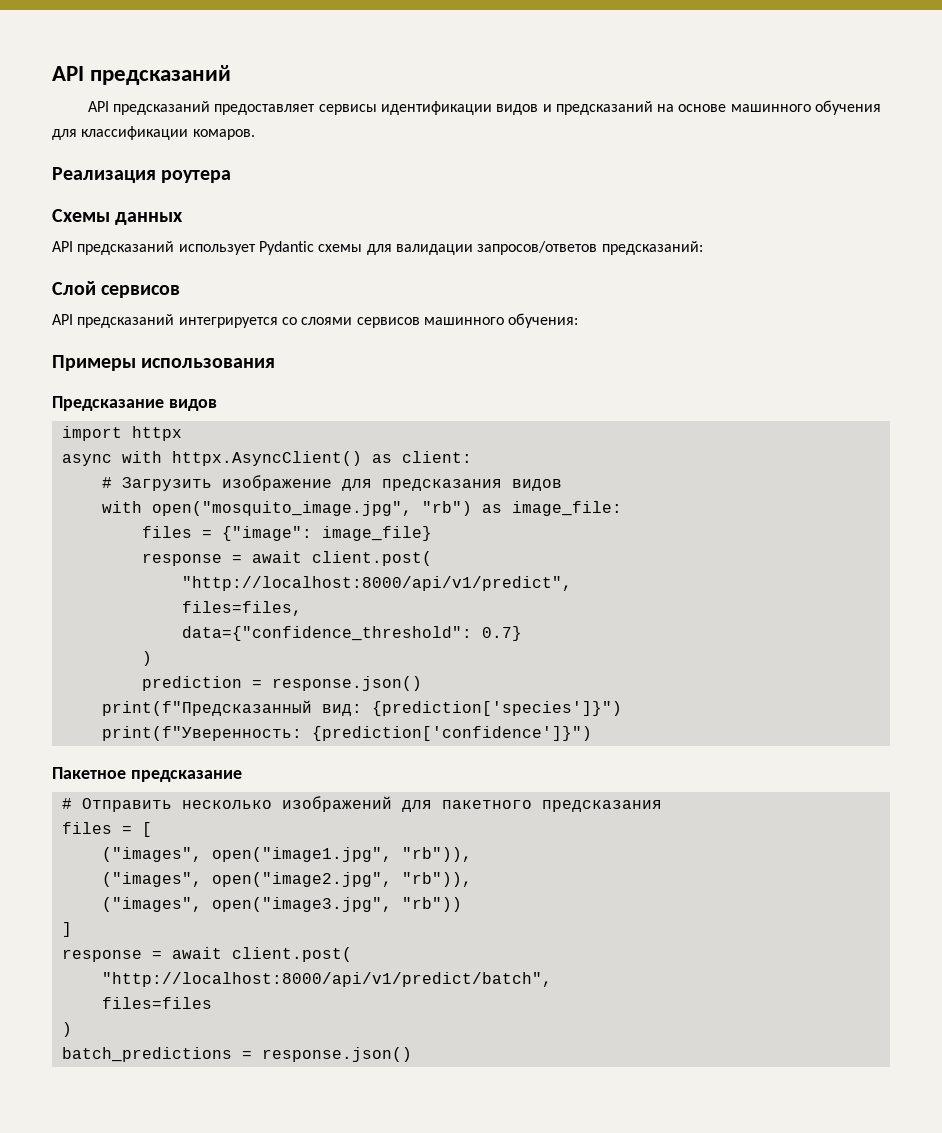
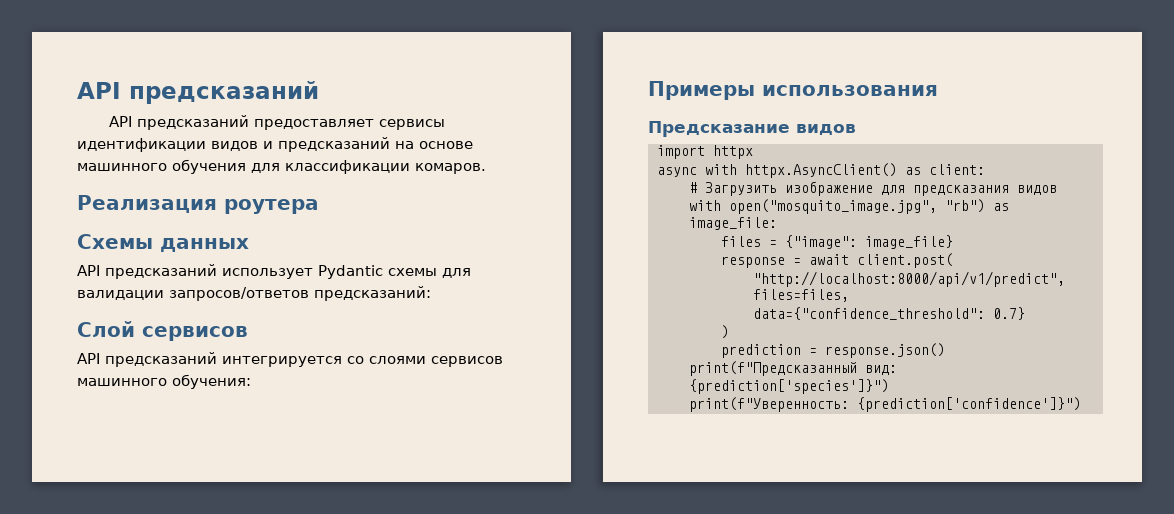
- Пакетное предсказание
- # Отправить несколько изображений для пакетного предсказания
- files = [
- ("images", open("image1.jpg", "rb")),
- ("images", open("image2.jpg", "rb")),
- ("images", open("image3.jpg", "rb"))
- ]
- response = await client.post(
- "http://localhost:8000/api/v1/predict/batch",
- files=files
- )
- batch_predictions = response.json()

